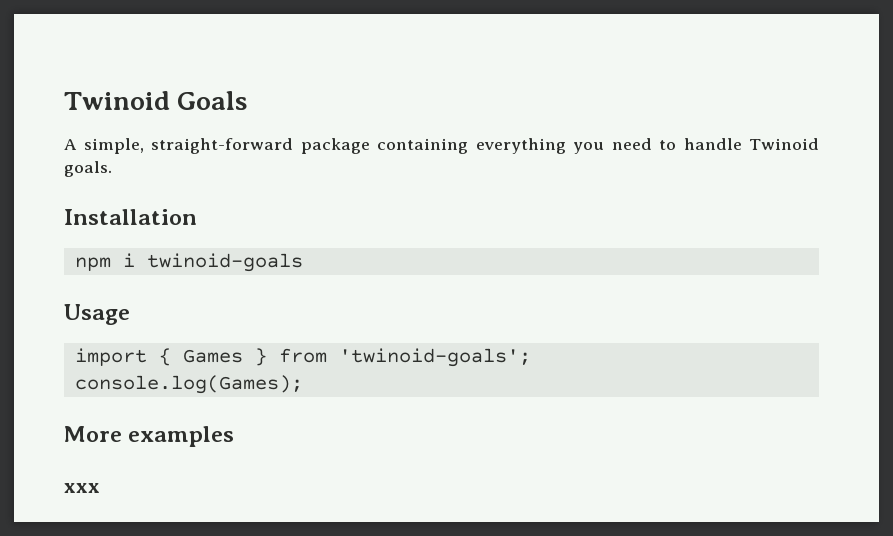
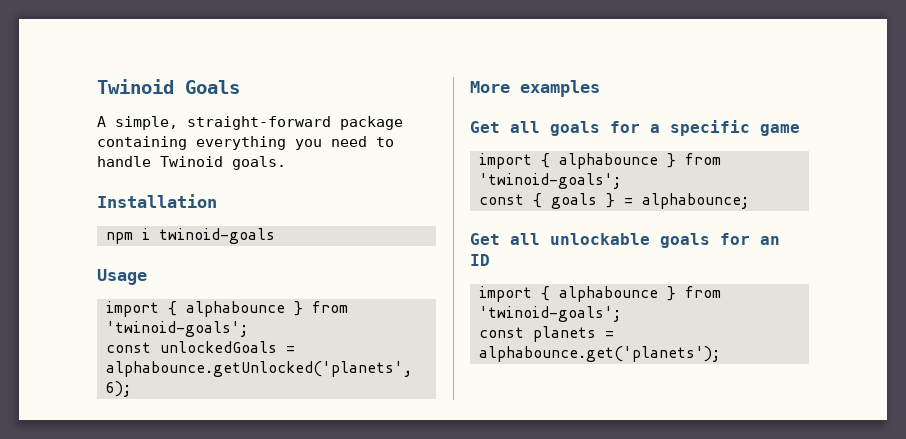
  Usage
- import { Games } from 'twinoid-goals';
- console.log(Games);
+ import { alphabounce } from 'twinoid-goals';
+ const unlockedGoals = alphabounce.getUnlocked('planets', 6);
  More examples
- xxx
+ Get all goals for a specific game
+ import { alphabounce } from 'twinoid-goals';
+ const { goals } = alphabounce;
+ Get all unlockable goals for an ID
+ import { alphabounce } from 'twinoid-goals';
+ const planets = alphabounce.get('planets');

